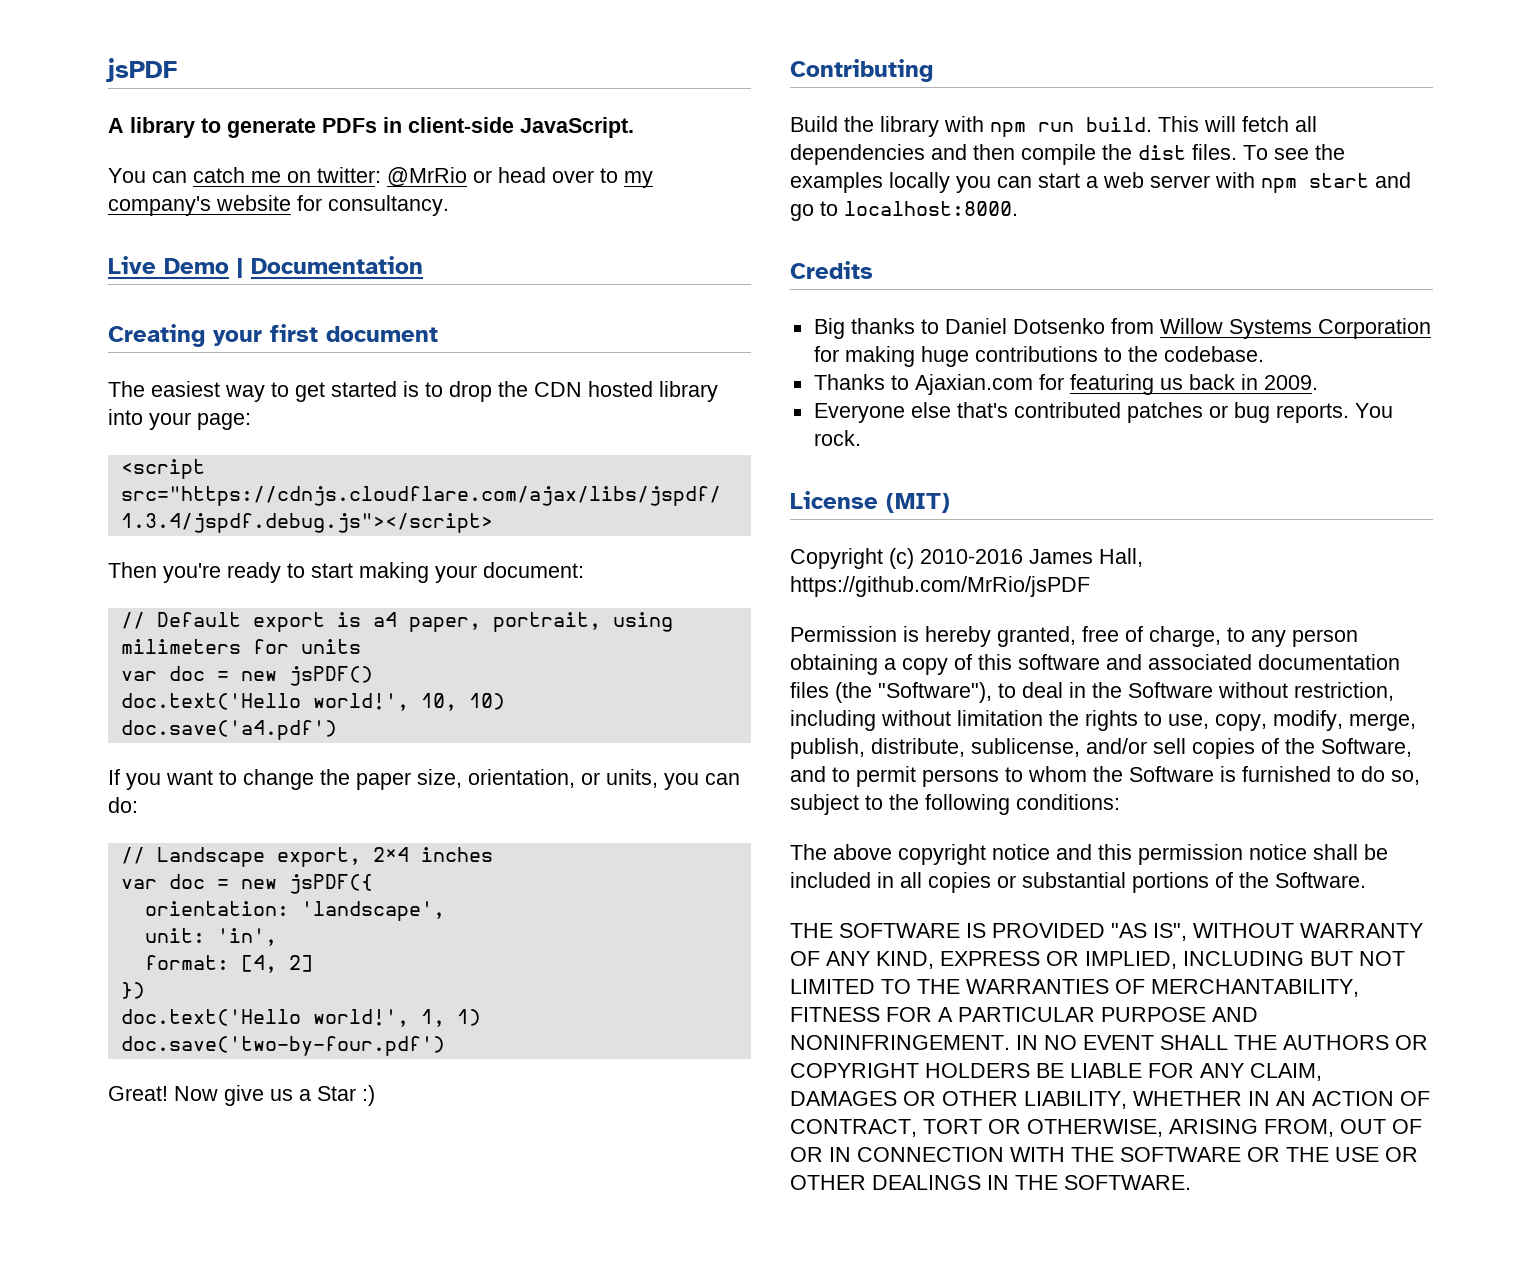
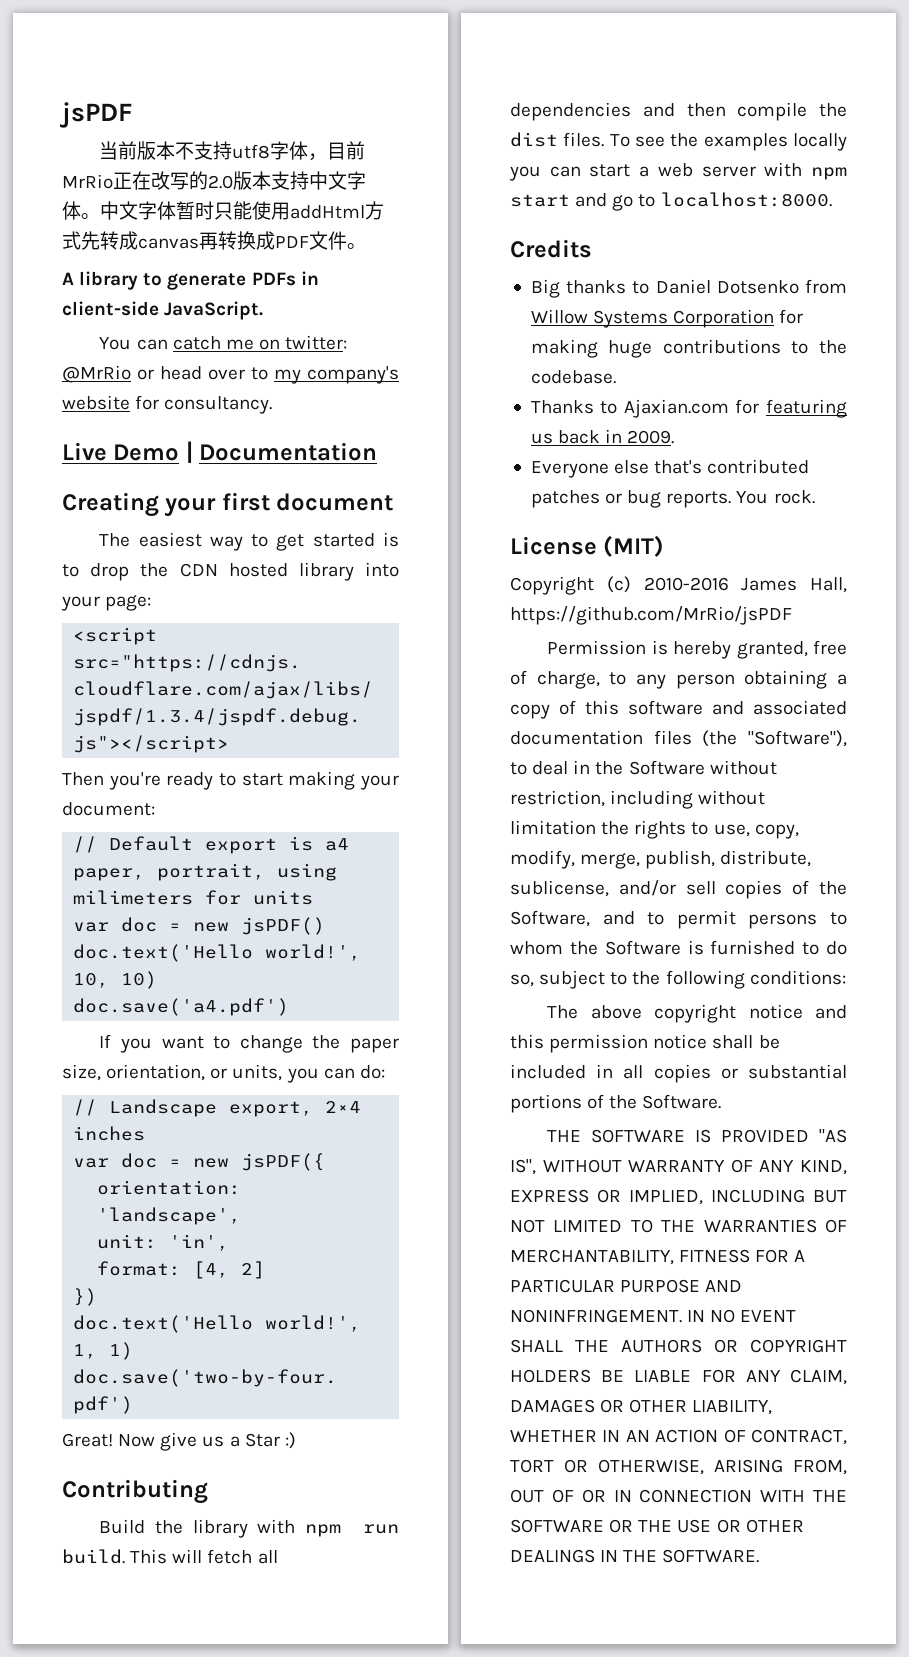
+ 当前版本不支持utf8字体，目前MrRio正在改写的2.0版本支持中文字体。中文字体暂时只能使用addHtml方式先转成canvas再转换成PDF文件。

